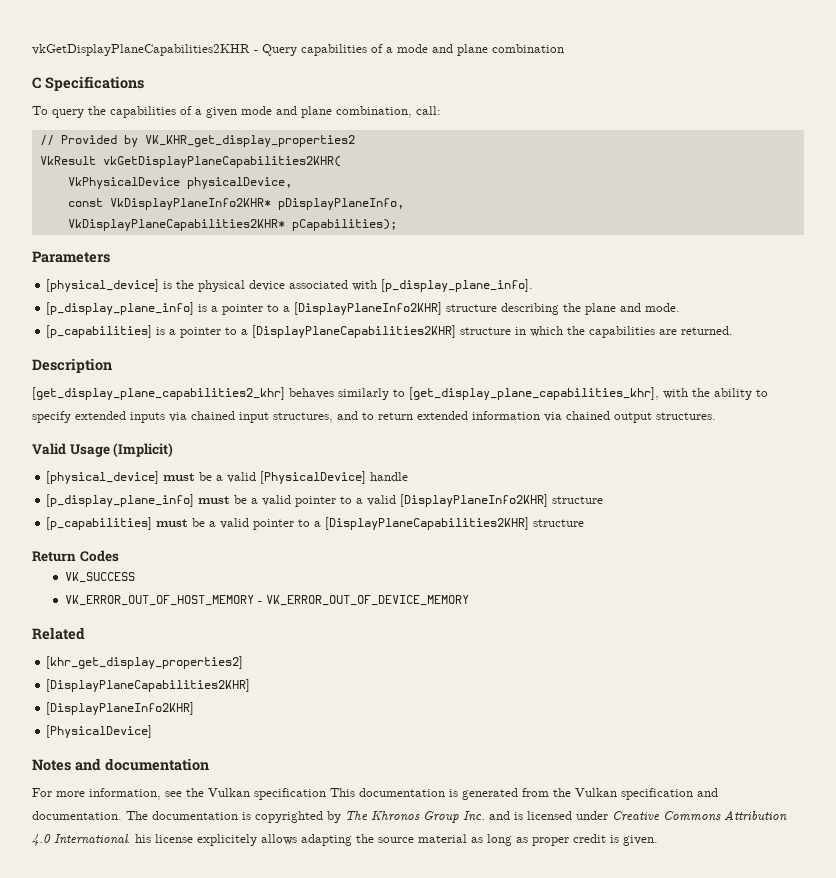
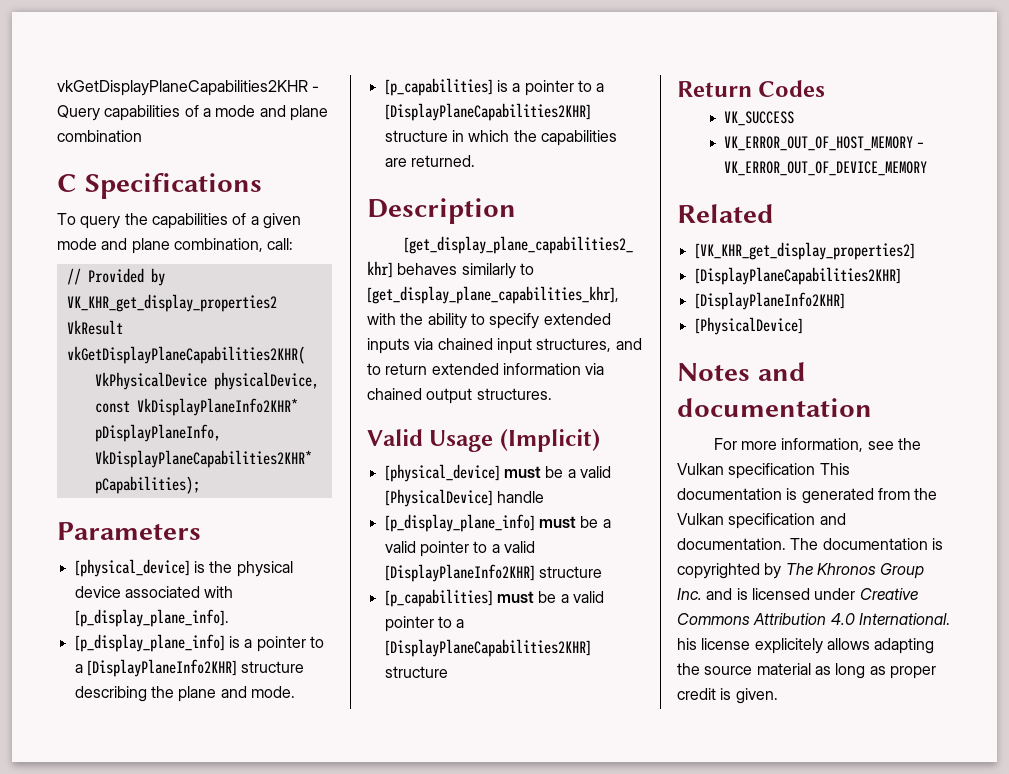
- [khr_get_display_properties2]
+ [VK_KHR_get_display_properties2]

